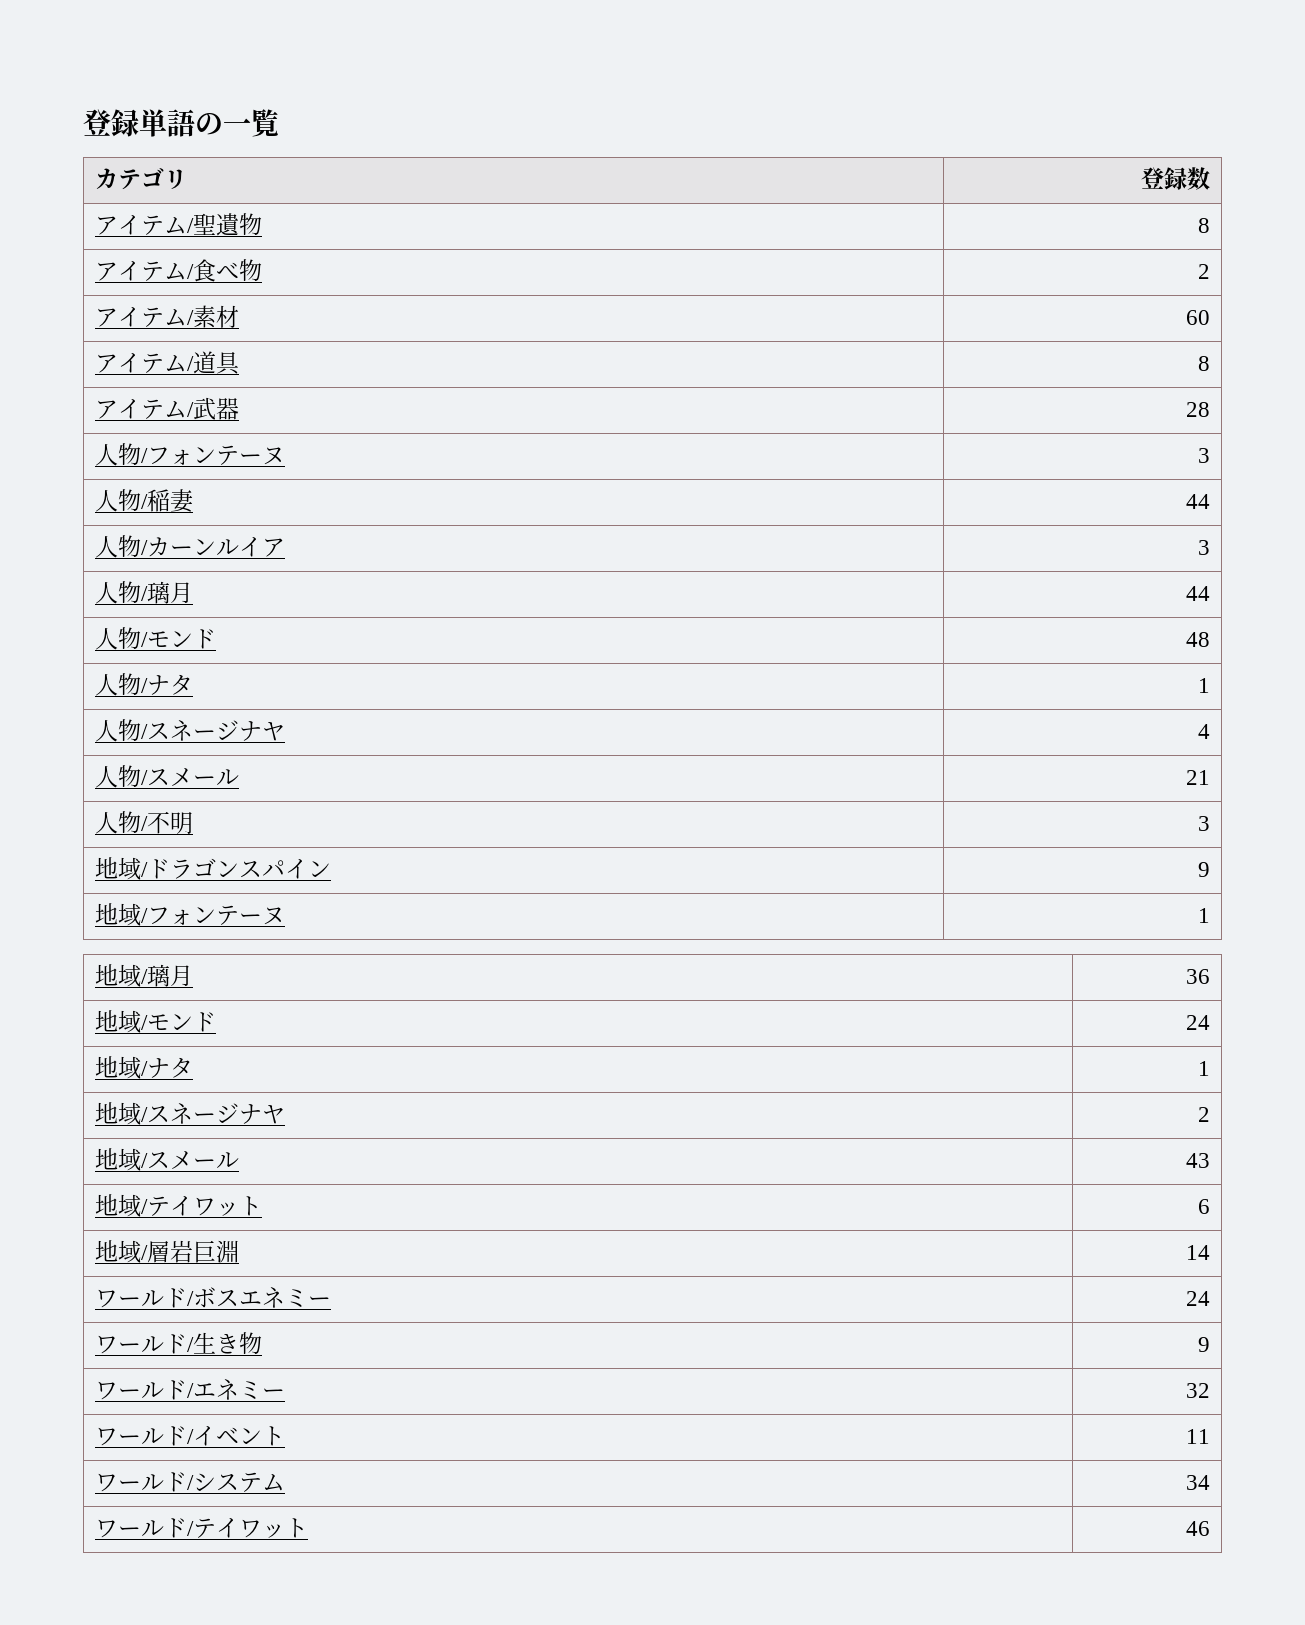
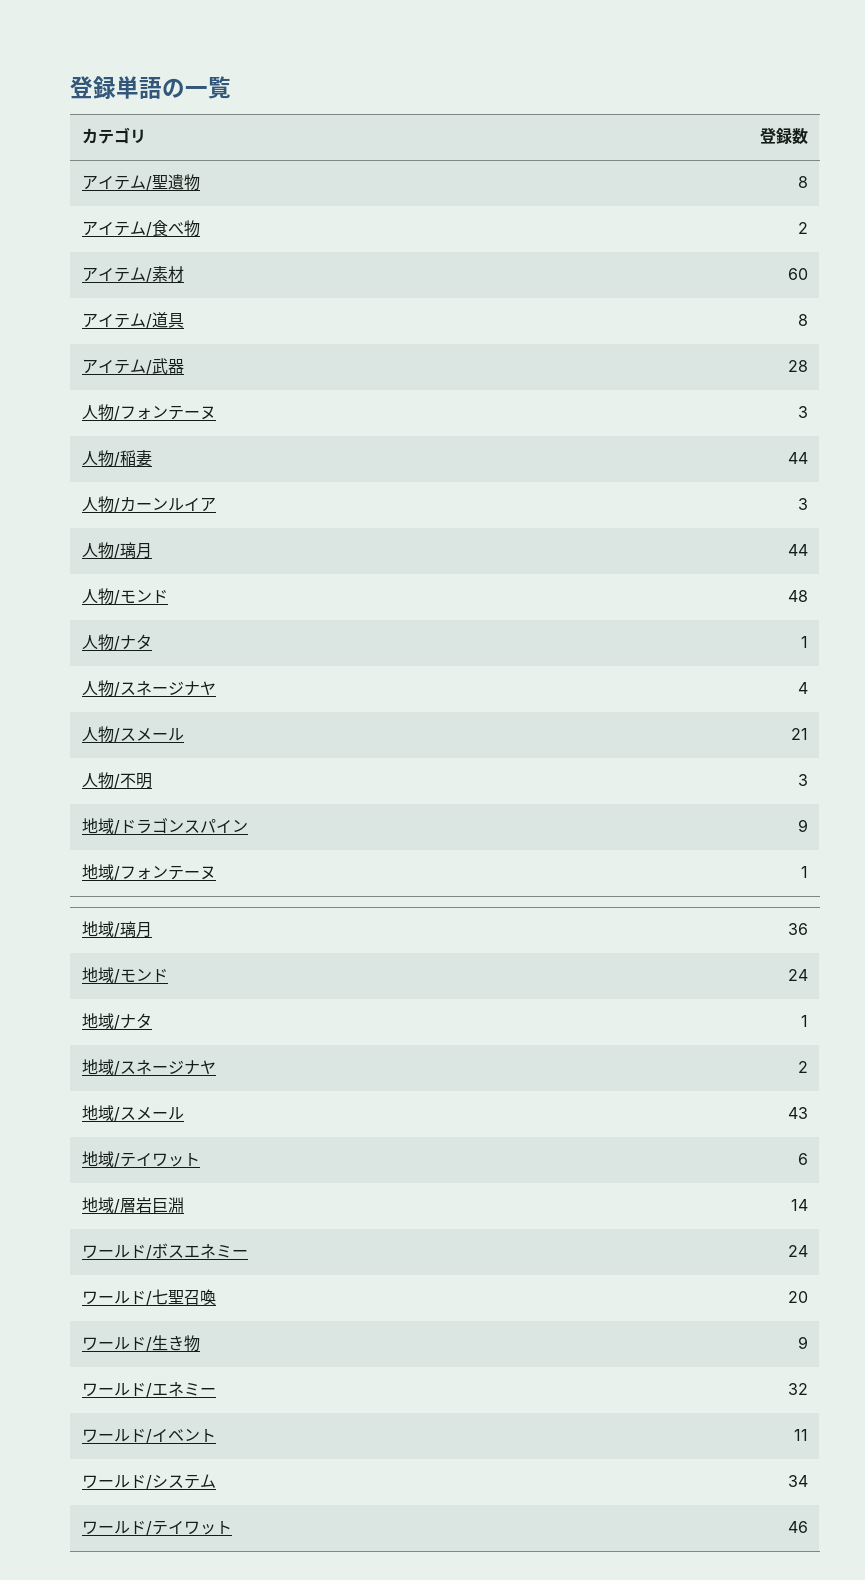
+ ワールド/七聖召喚 | 20

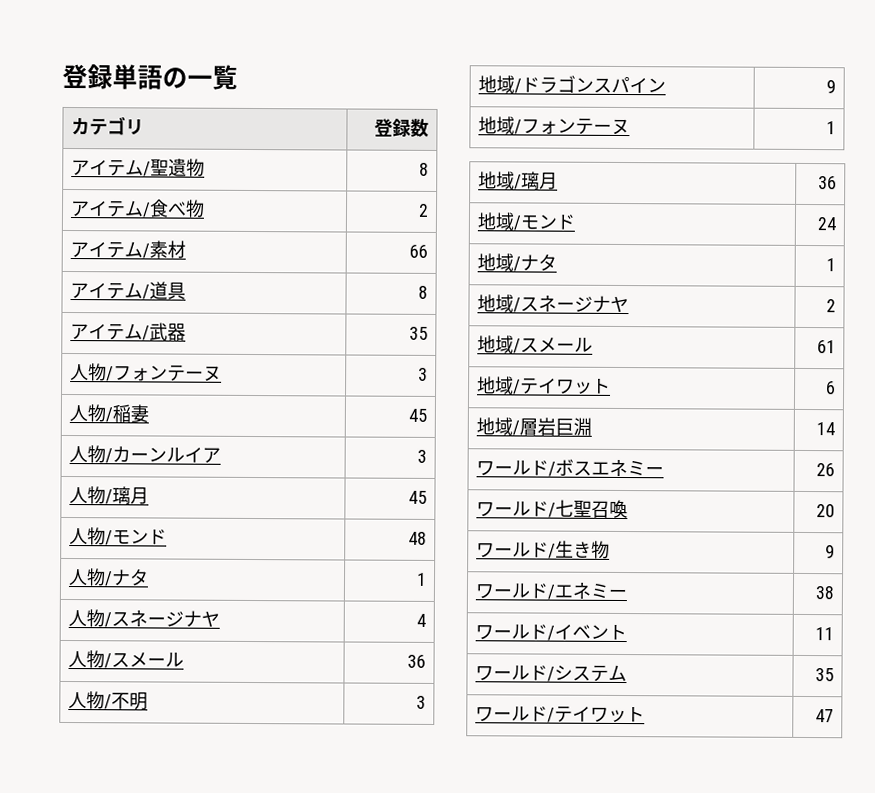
- アイテム/素材 | 60
+ アイテム/素材 | 66
- アイテム/武器 | 28
+ アイテム/武器 | 35
- 人物/稲妻 | 44
+ 人物/稲妻 | 45
- 人物/璃月 | 44
+ 人物/璃月 | 45
- 人物/スメール | 21
+ 人物/スメール | 36
- 地域/スメール | 43
+ 地域/スメール | 61
- ワールド/ボスエネミー | 24
+ ワールド/ボスエネミー | 26
- ワールド/エネミー | 32
+ ワールド/エネミー | 38
- ワールド/システム | 34
+ ワールド/システム | 35
- ワールド/テイワット | 46
+ ワールド/テイワット | 47

